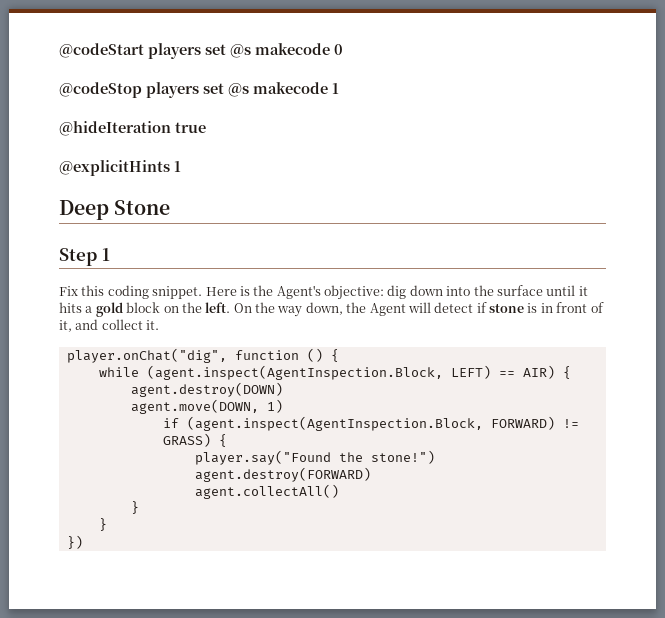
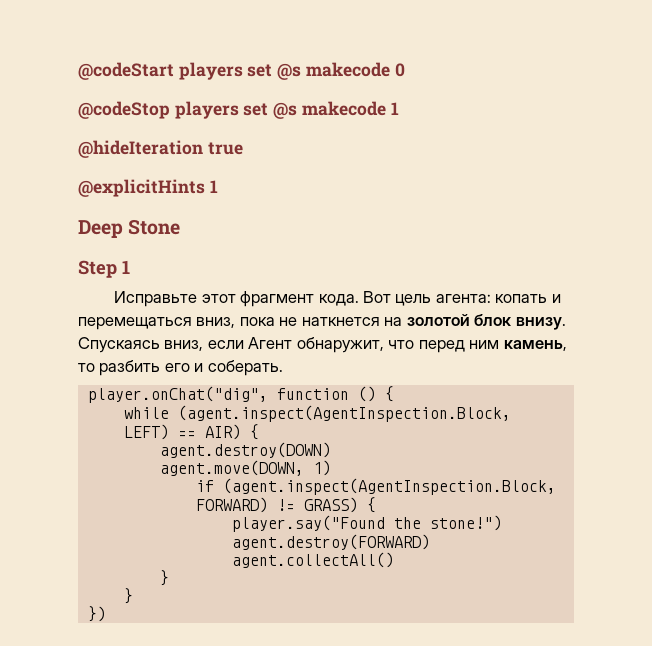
- Fix this coding snippet. Here is the Agent's objective: dig down into the surface until it hits a gold block on the left. On the way down, the Agent will detect if stone is in front of it, and collect it.
+ Исправьте этот фрагмент кода. Вот цель агента: копать и перемещаться вниз, пока не наткнется на золотой блок внизу. Спускаясь вниз, если Агент обнаружит, что перед ним камень, то разбить его и соберать.

